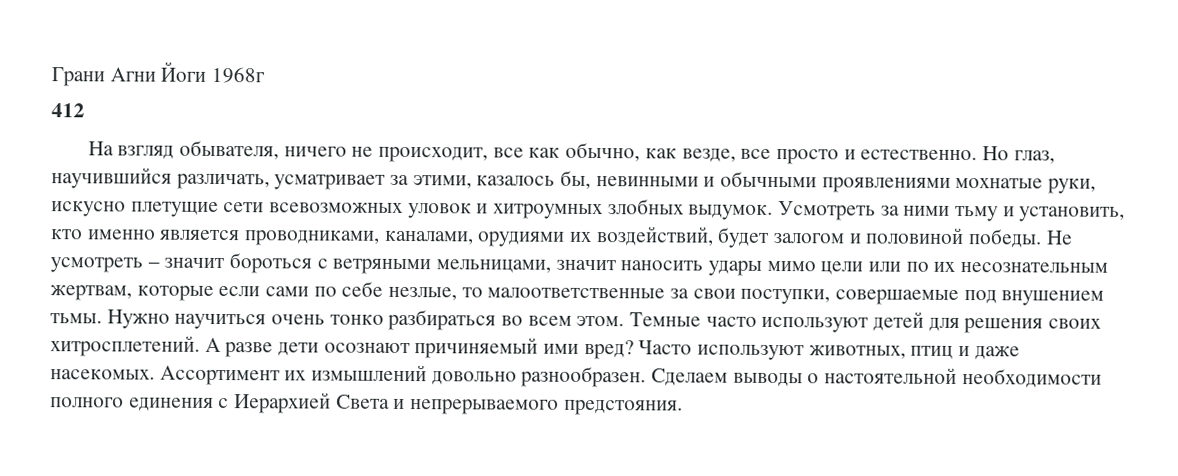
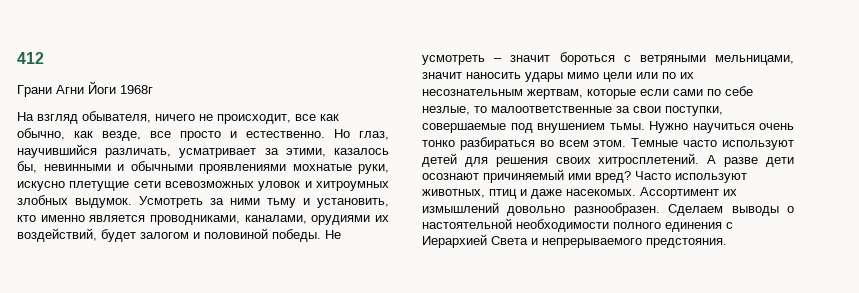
+ 412
- 412

